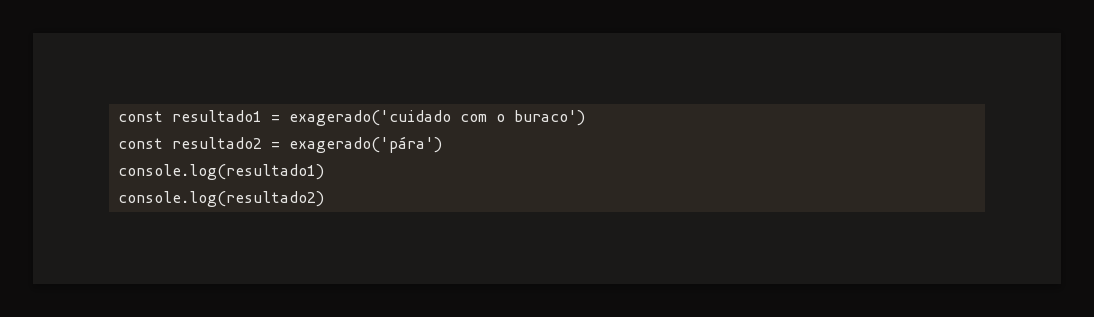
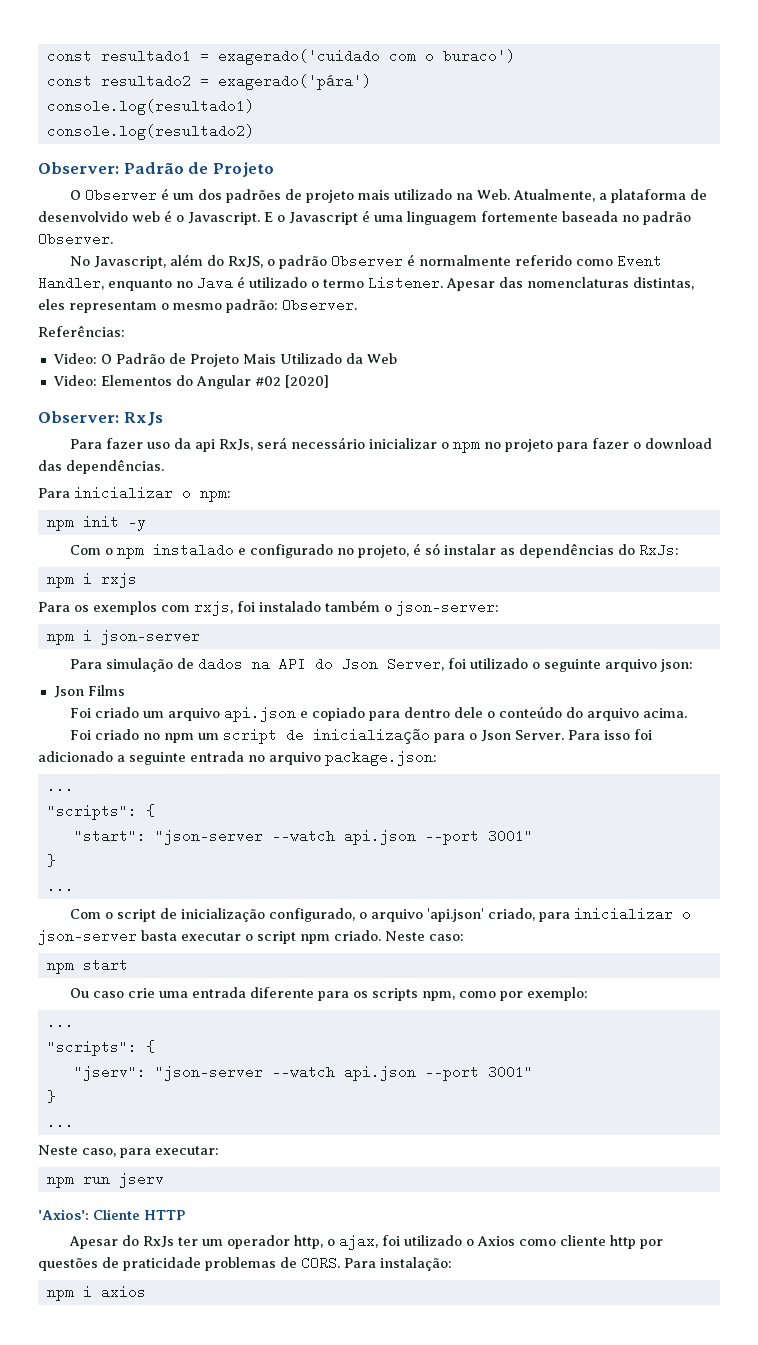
+ Observer: Padrão de Projeto
+ O Observer é um dos padrões de projeto mais utilizado na Web. Atualmente, a plataforma de desenvolvido web é o Javascript. E o Javascript é uma linguagem fortemente baseada no padrão Observer.
+ No Javascript, além do RxJS, o padrão Observer é normalmente referido como Event Handler, enquanto no Java é utilizado o termo Listener. Apesar das nomenclaturas distintas, eles representam o mesmo padrão: Observer.
+ Referências:
+ Video: O Padrão de Projeto Mais Utilizado da Web
+ Video: Elementos do Angular #02 [2020]
+ Observer: RxJs
+ Para fazer uso da api RxJs, será necessário inicializar o npm no projeto para fazer o download das dependências.
+ Para inicializar o npm:
+ npm init -y
+ Com o npm instalado e configurado no projeto, é só instalar as dependências do RxJs:
+ npm i rxjs
+ Para os exemplos com rxjs, foi instalado também o json-server:
+ npm i json-server
+ Para simulação de dados na API do Json Server, foi utilizado o seguinte arquivo json:
+ Json Films
+ Foi criado um arquivo api.json e copiado para dentro dele o conteúdo do arquivo acima.
+ Foi criado no npm um script de inicialização para o Json Server. Para isso foi adicionado a seguinte entrada no arquivo package.json:
+ ...
+ "scripts": {
+ "start": "json-server --watch api.json --port 3001"
+ }
+ ...
+ Com o script de inicialização configurado, o arquivo 'api.json' criado, para inicializar o json-server basta executar o script npm criado. Neste caso:
+ npm start
+ Ou caso crie uma entrada diferente para os scripts npm, como por exemplo:
+ ...
+ "scripts": {
+ "jserv": "json-server --watch api.json --port 3001"
+ }
+ ...
+ Neste caso, para executar:
+ npm run jserv
+ 'Axios': Cliente HTTP
+ Apesar do RxJs ter um operador http, o ajax, foi utilizado o Axios como cliente http por questões de praticidade problemas de CORS. Para instalação:
+ npm i axios

